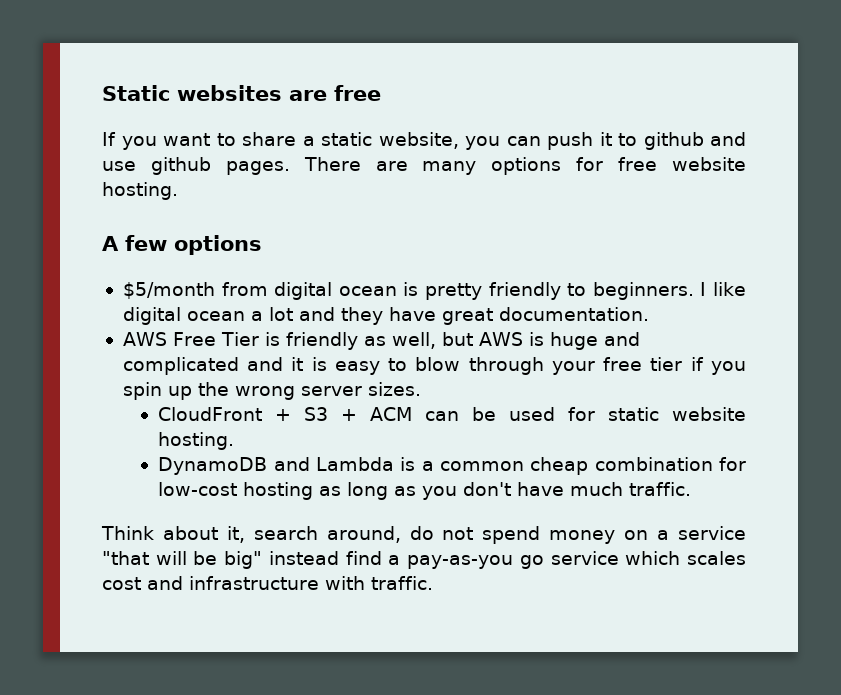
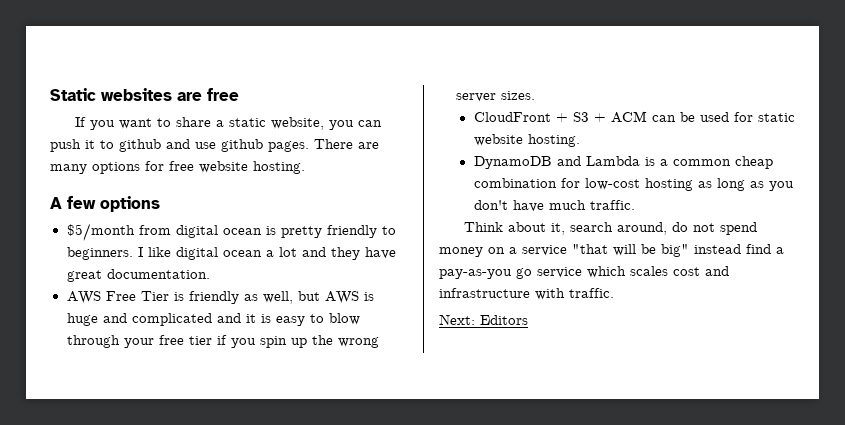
+ Next: Editors

